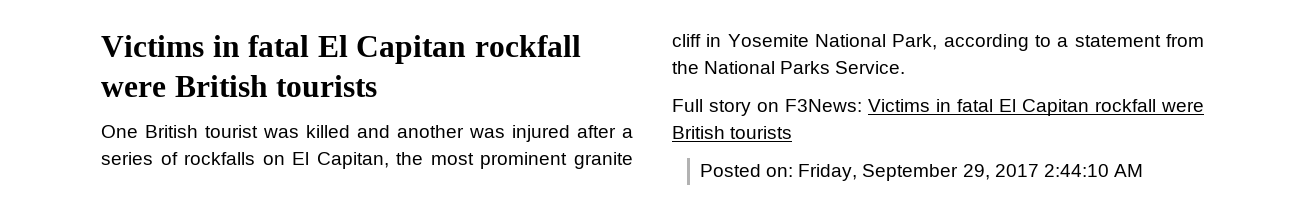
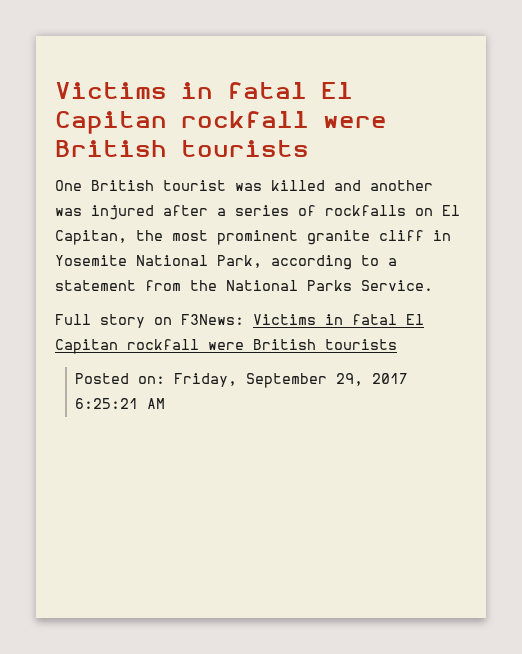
- Posted on: Friday, September 29, 2017 2:44:10 AM
+ Posted on: Friday, September 29, 2017 6:25:21 AM

